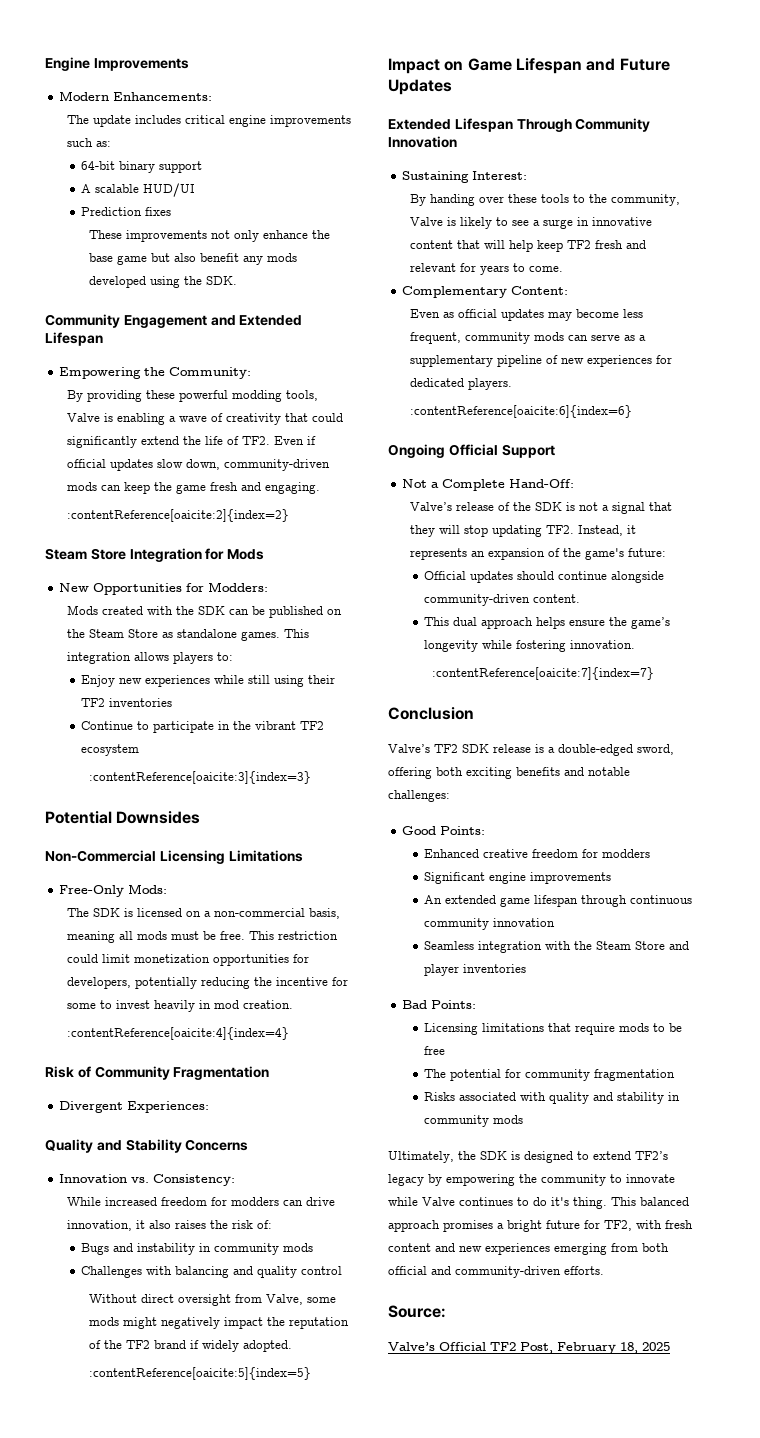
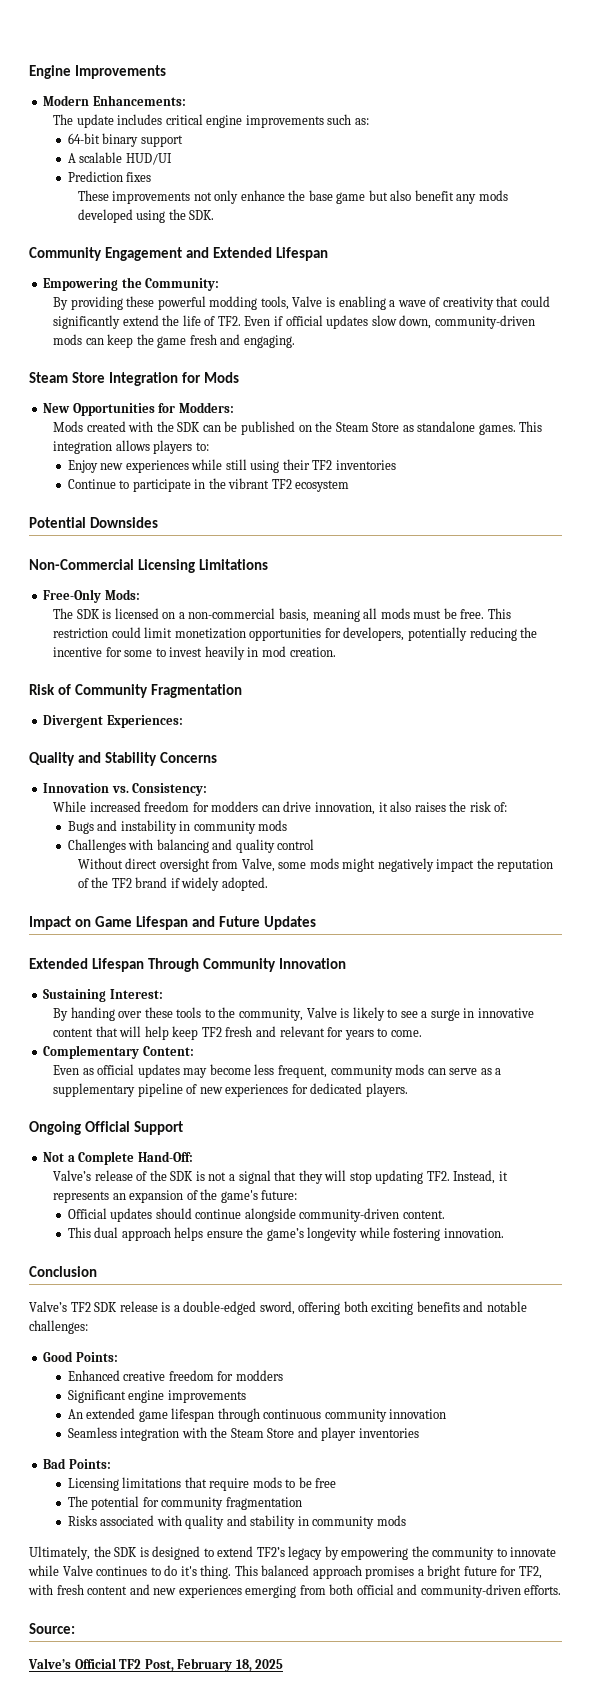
- :contentReference[oaicite:2]{index=2}
- :contentReference[oaicite:3]{index=3}
- :contentReference[oaicite:4]{index=4}
- :contentReference[oaicite:5]{index=5}
- :contentReference[oaicite:6]{index=6}
- :contentReference[oaicite:7]{index=7}

